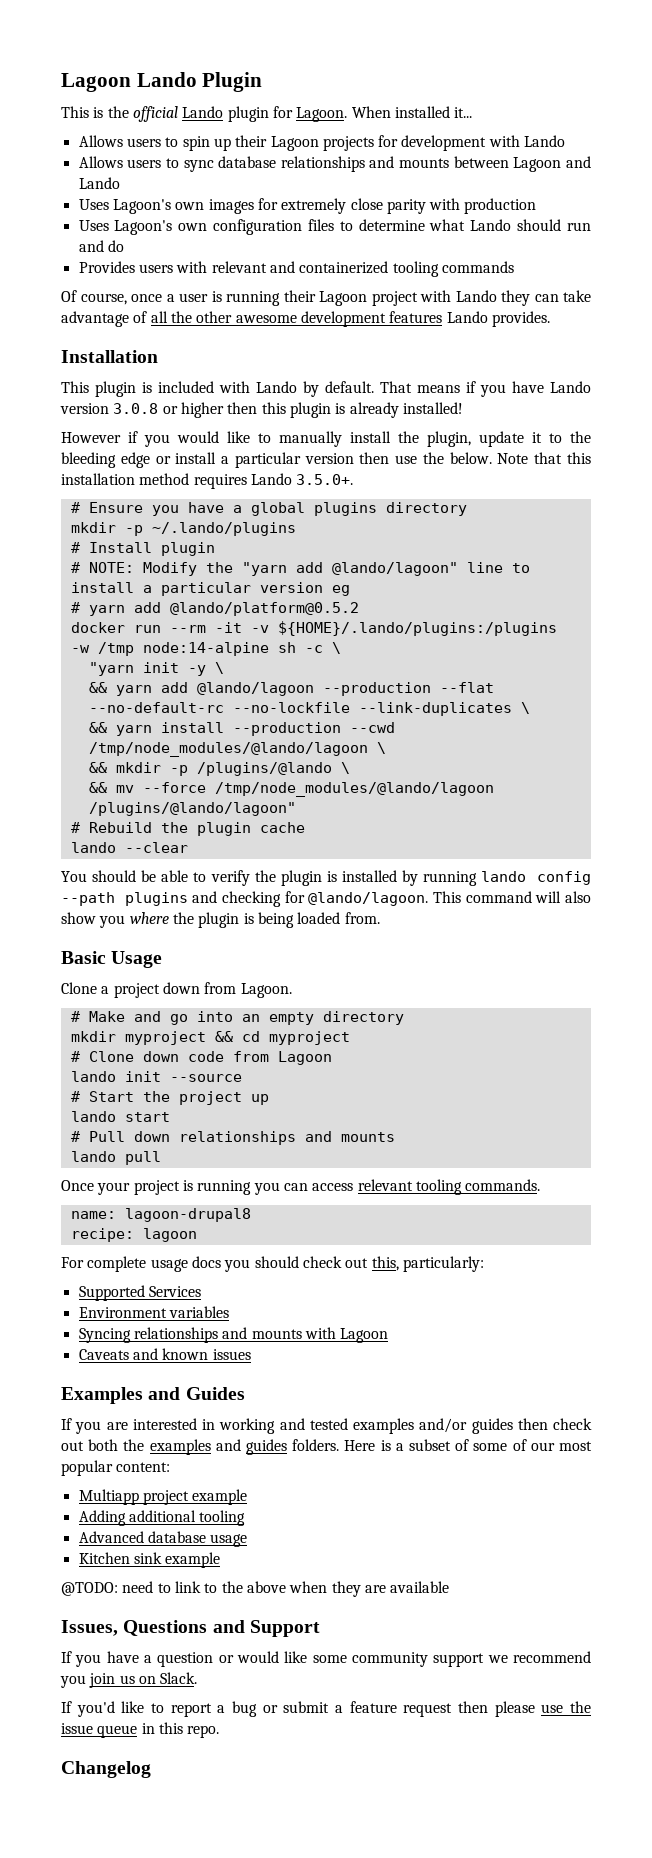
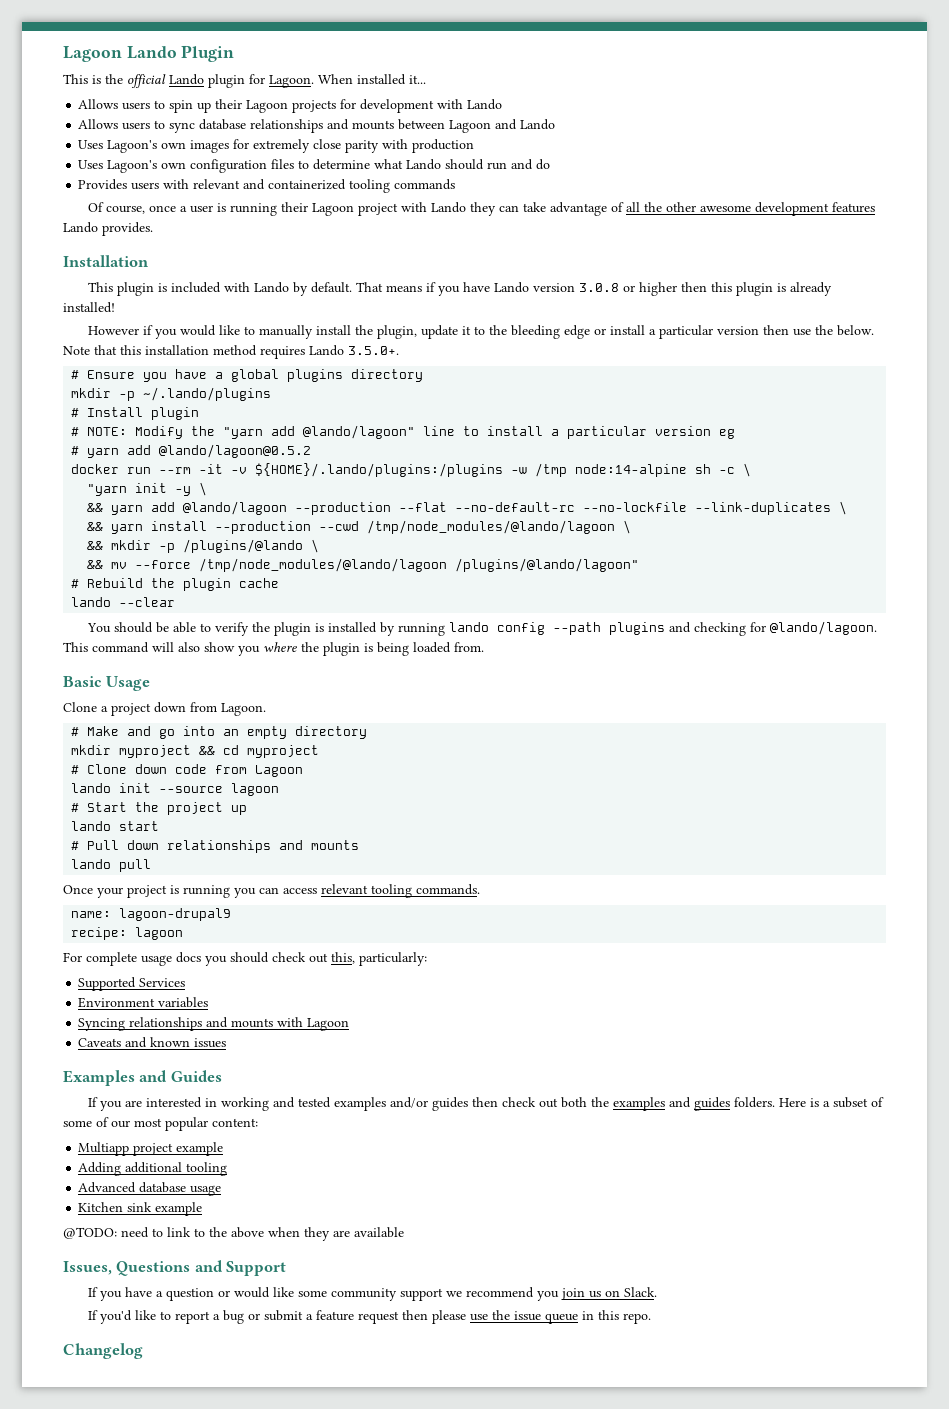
- # yarn add @lando/platform@0.5.2
+ # yarn add @lando/lagoon@0.5.2
- lando init --source
+ lando init --source lagoon
- name: lagoon-drupal8
+ name: lagoon-drupal9

